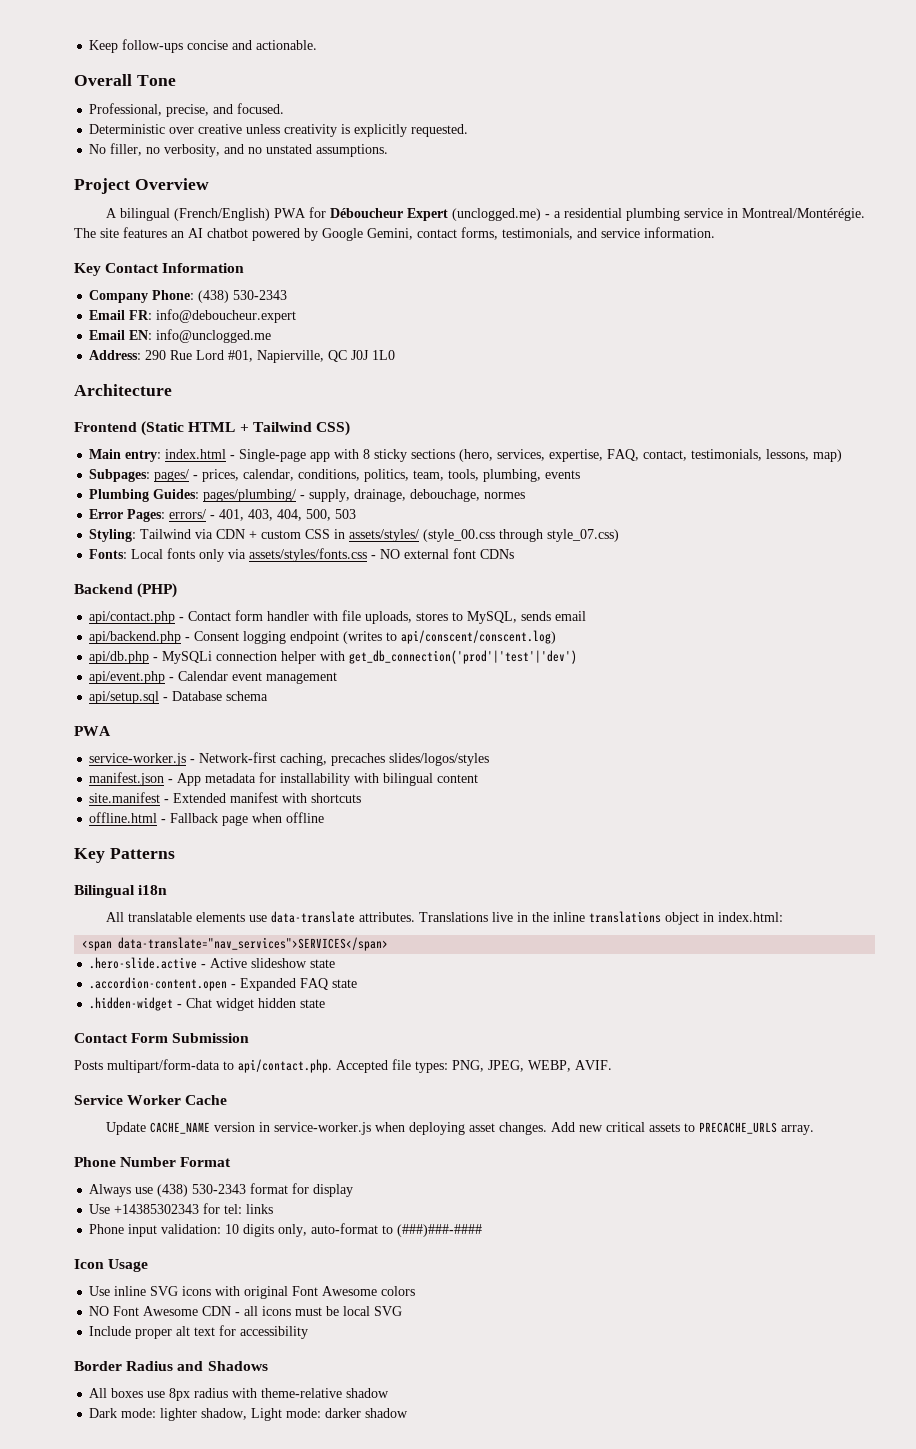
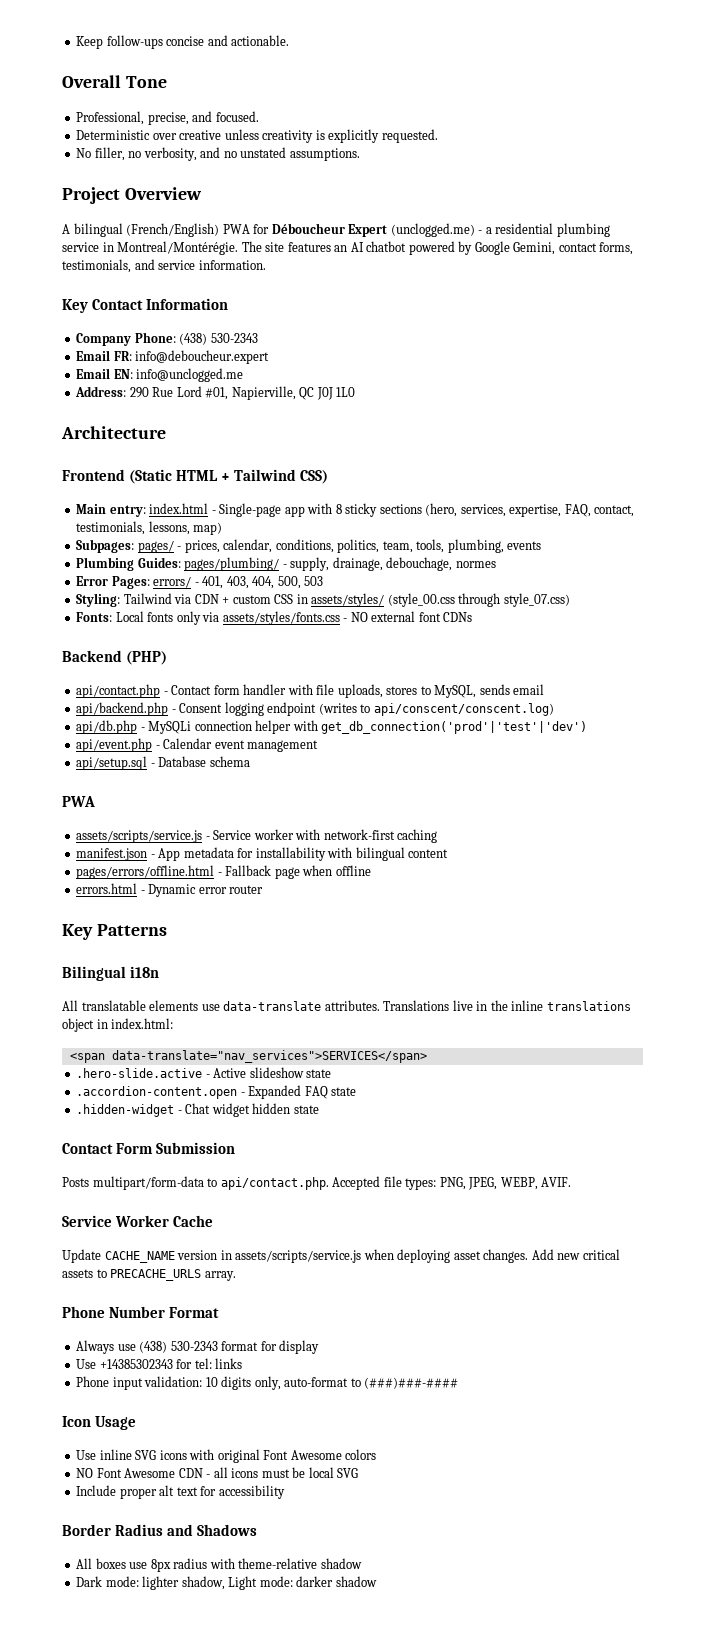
- service-worker.js - Network-first caching, precaches slides/logos/styles
+ assets/scripts/service.js - Service worker with network-first caching
- site.manifest - Extended manifest with shortcuts
- offline.html - Fallback page when offline
+ pages/errors/offline.html - Fallback page when offline
+ errors.html - Dynamic error router
- Update CACHE_NAME version in service-worker.js when deploying asset changes.
+ Update CACHE_NAME version in assets/scripts/service.js when deploying asset changes.

